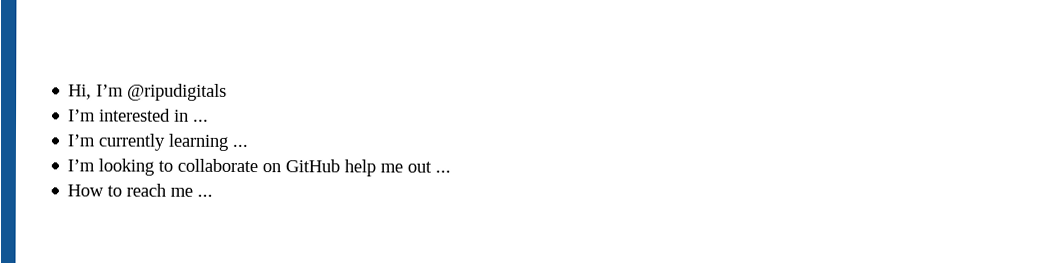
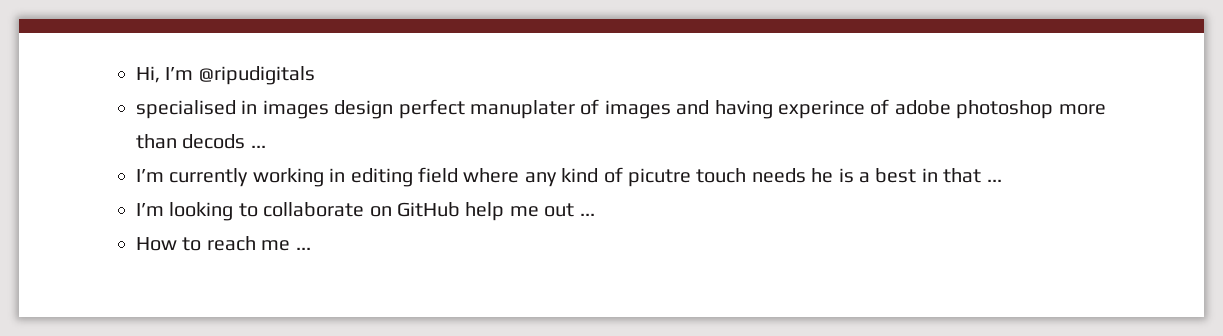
- I’m interested in ...
- I’m currently learning ...
+ specialised in images design perfect manuplater of images and having experince of adobe photoshop more than decods ...
+ I’m currently working in editing field where any kind of picutre touch needs he is a best in that ...

